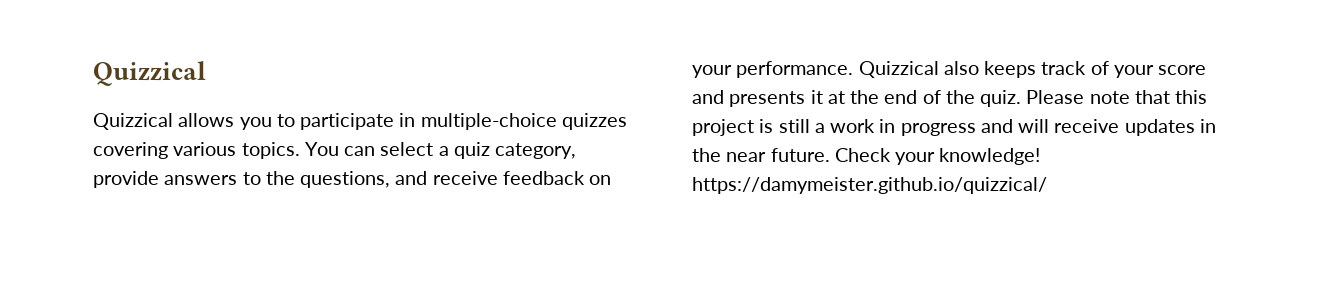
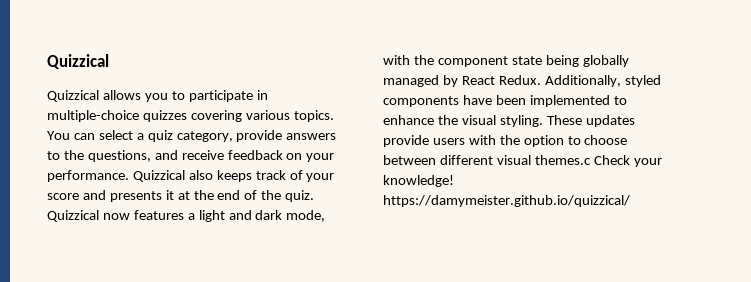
- Please note that this project is still a work in progress and will receive updates in the near future. Check your knowledge! https://damymeister.github.io/quizzical/
+ Quizzical now features a light and dark mode, with the component state being globally managed by React Redux. Additionally, styled components have been implemented to enhance the visual styling. These updates provide users with the option to choose between different visual themes.c Check your knowledge! https://damymeister.github.io/quizzical/

